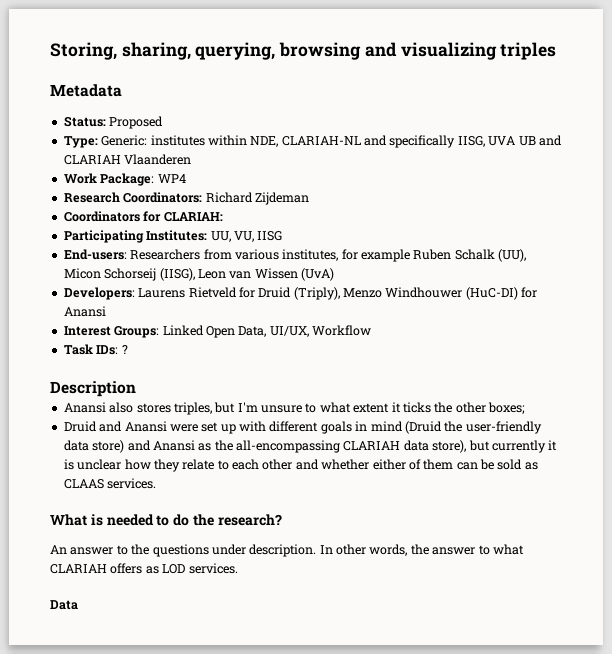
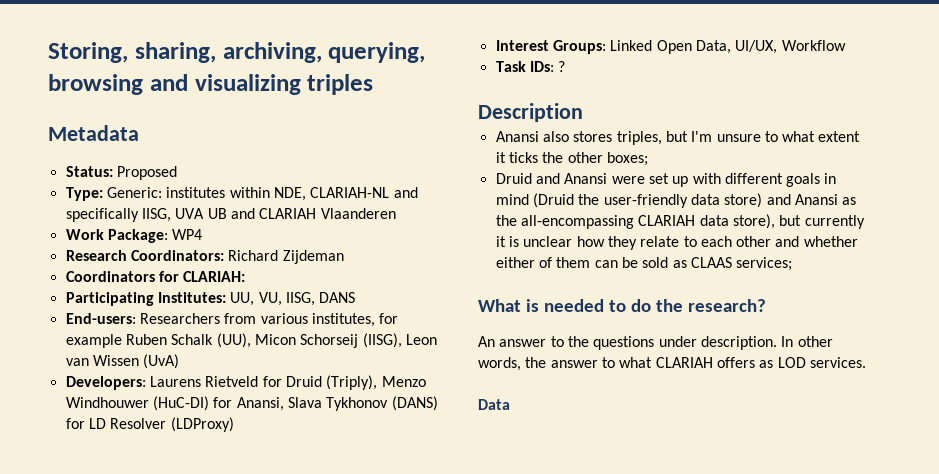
- Storing, sharing, querying, browsing and visualizing triples
+ Storing, sharing, archiving, querying, browsing and visualizing triples
- Participating Institutes: UU, VU, IISG
+ Participating Institutes: UU, VU, IISG, DANS
- Developers: Laurens Rietveld for Druid (Triply), Menzo Windhouwer (HuC-DI) for Anansi
+ Developers: Laurens Rietveld for Druid (Triply), Menzo Windhouwer (HuC-DI) for Anansi, Slava Tykhonov (DANS) for LD Resolver (LDProxy)
- Druid and Anansi were set up with different goals in mind (Druid the user-friendly data store) and Anansi as the all-encompassing CLARIAH data store), but currently it is unclear how they relate to each other and whether either of them can be sold as CLAAS services.
+ Druid and Anansi were set up with different goals in mind (Druid the user-friendly data store) and Anansi as the all-encompassing CLARIAH data store), but currently it is unclear how they relate to each other and whether either of them can be sold as CLAAS services;

